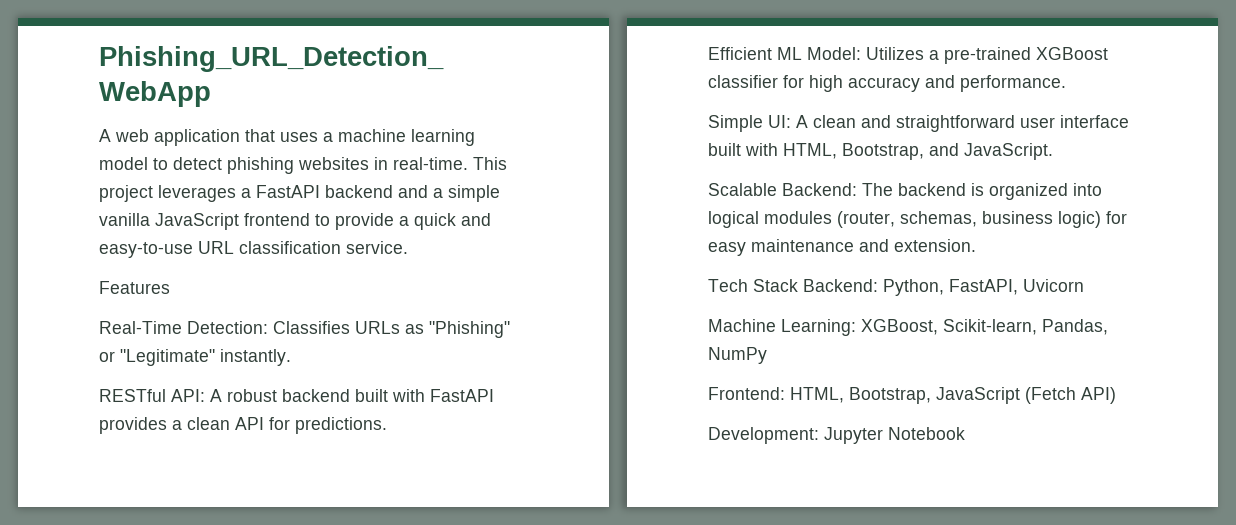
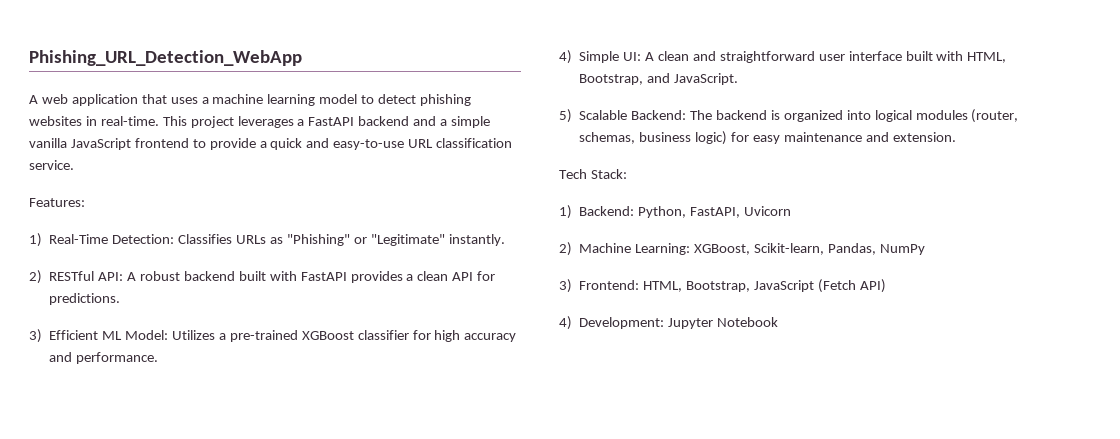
- Features
- Real-Time Detection: Classifies URLs as "Phishing" or "Legitimate" instantly.
+ Features:
+ 1) Real-Time Detection: Classifies URLs as "Phishing" or "Legitimate" instantly.
- RESTful API: A robust backend built with FastAPI provides a clean API for predictions.
+ 2) RESTful API: A robust backend built with FastAPI provides a clean API for predictions.
- Efficient ML Model: Utilizes a pre-trained XGBoost classifier for high accuracy and performance.
+ 3) Efficient ML Model: Utilizes a pre-trained XGBoost classifier for high accuracy and performance.
- Simple UI: A clean and straightforward user interface built with HTML, Bootstrap, and JavaScript.
+ 4) Simple UI: A clean and straightforward user interface built with HTML, Bootstrap, and JavaScript.
- Scalable Backend: The backend is organized into logical modules (router, schemas, business logic) for easy maintenance and extension.
+ 5) Scalable Backend: The backend is organized into logical modules (router, schemas, business logic) for easy maintenance and extension.
- Tech Stack Backend: Python, FastAPI, Uvicorn
+ Tech Stack:
+ 1) Backend: Python, FastAPI, Uvicorn
- Machine Learning: XGBoost, Scikit-learn, Pandas, NumPy
+ 2) Machine Learning: XGBoost, Scikit-learn, Pandas, NumPy
- Frontend: HTML, Bootstrap, JavaScript (Fetch API)
+ 3) Frontend: HTML, Bootstrap, JavaScript (Fetch API)
- Development: Jupyter Notebook
+ 4) Development: Jupyter Notebook

